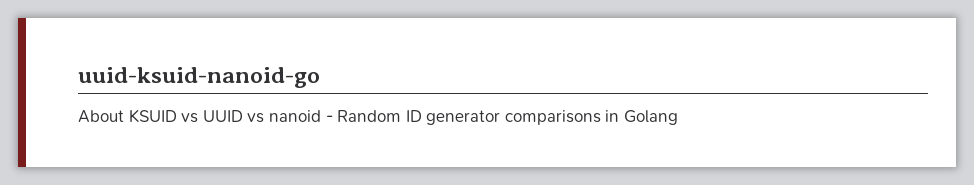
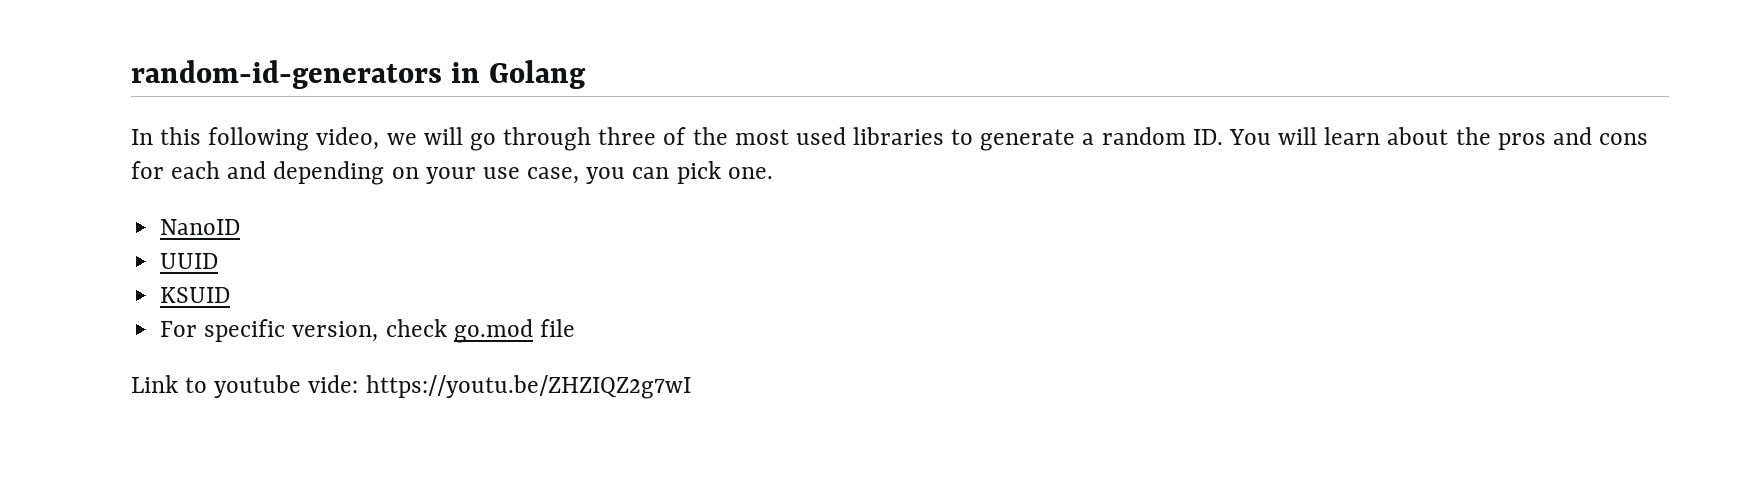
- uuid-ksuid-nanoid-go
- About KSUID vs UUID vs nanoid - Random ID generator comparisons in Golang
+ random-id-generators in Golang
+ In this following video, we will go through three of the most used libraries to generate a random ID. You will learn about the pros and cons for each and depending on your use case, you can pick one.
+ NanoID
+ UUID
+ KSUID
+ For specific version, check go.mod file
+ Link to youtube vide: https://youtu.be/ZHZIQZ2g7wI

